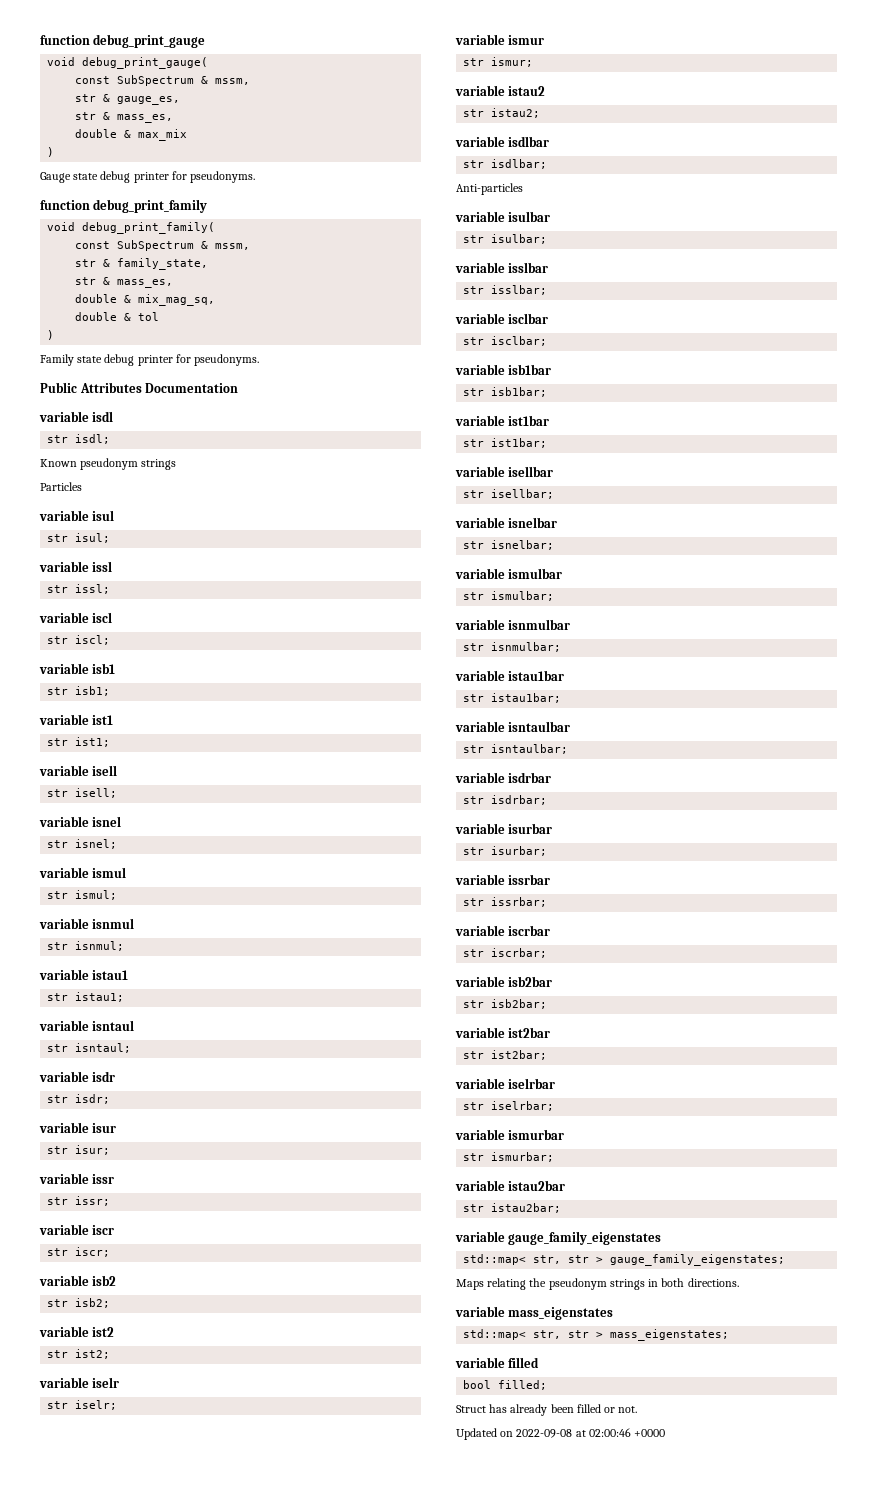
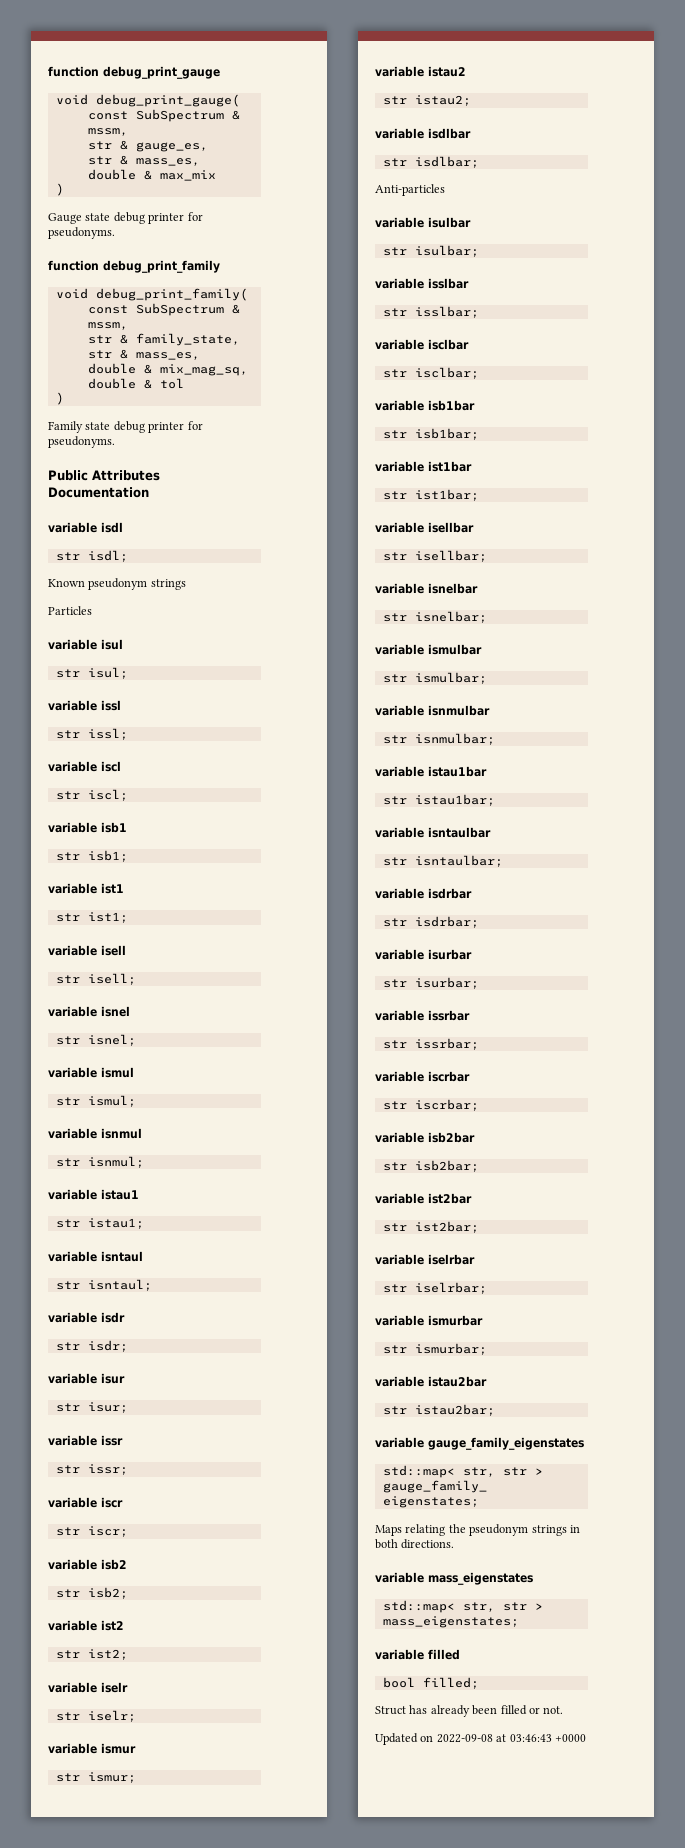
- Updated on 2022-09-08 at 02:00:46 +0000
+ Updated on 2022-09-08 at 03:46:43 +0000

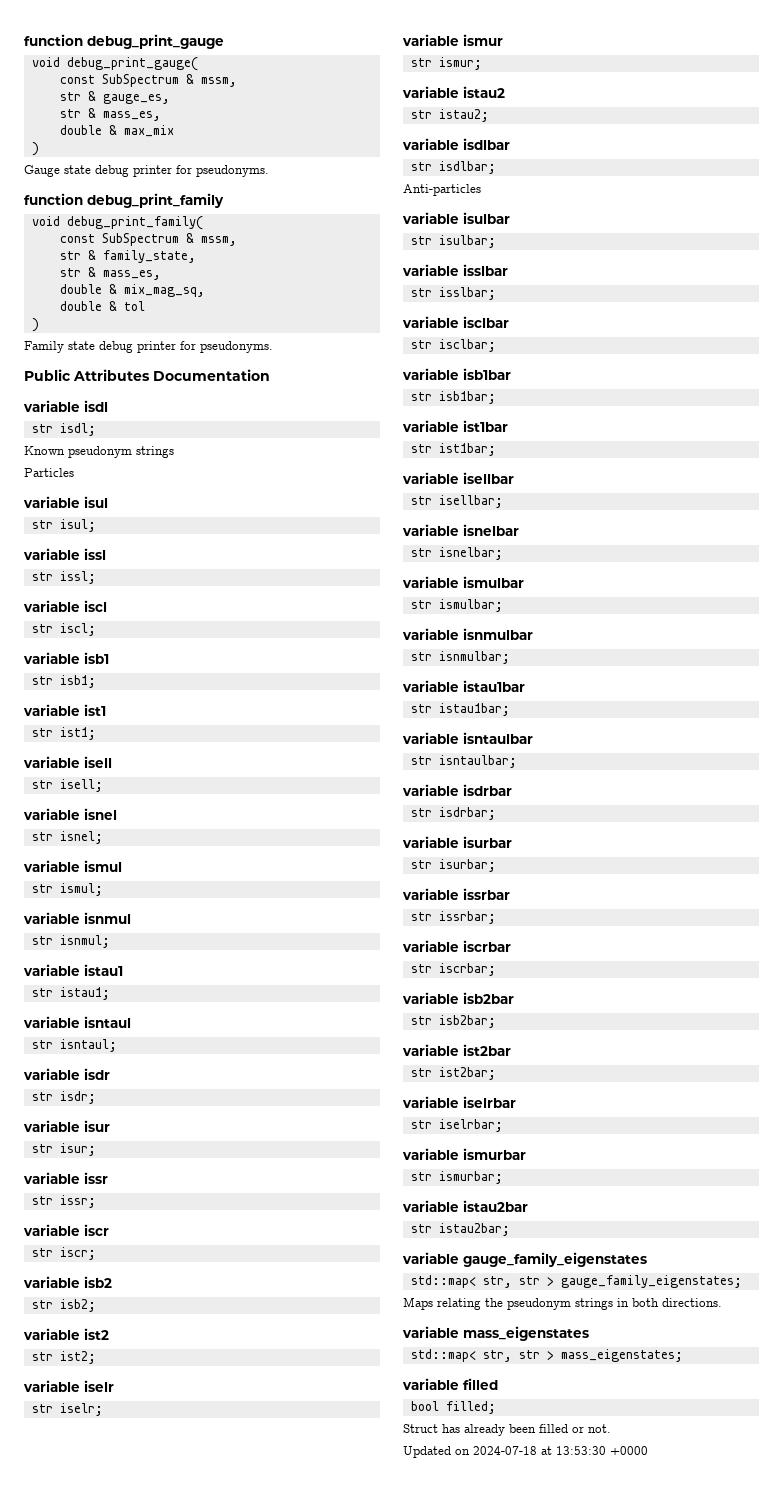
- Updated on 2022-09-08 at 03:46:43 +0000
+ Updated on 2024-07-18 at 13:53:30 +0000

